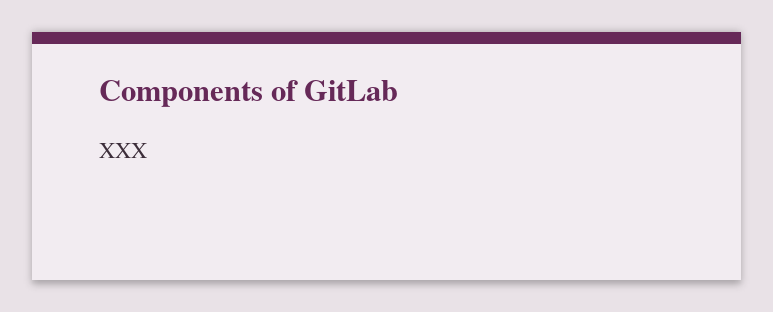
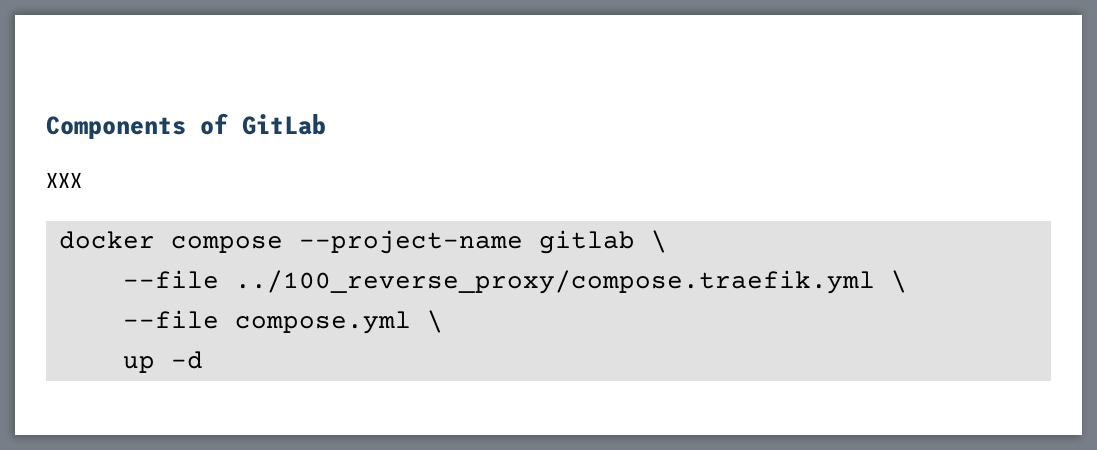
+ docker compose --project-name gitlab \
+ --file ../100_reverse_proxy/compose.traefik.yml \
+ --file compose.yml \
+ up -d

